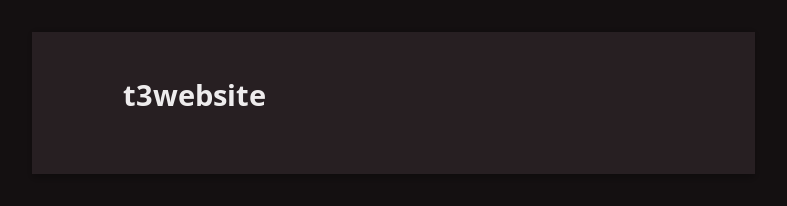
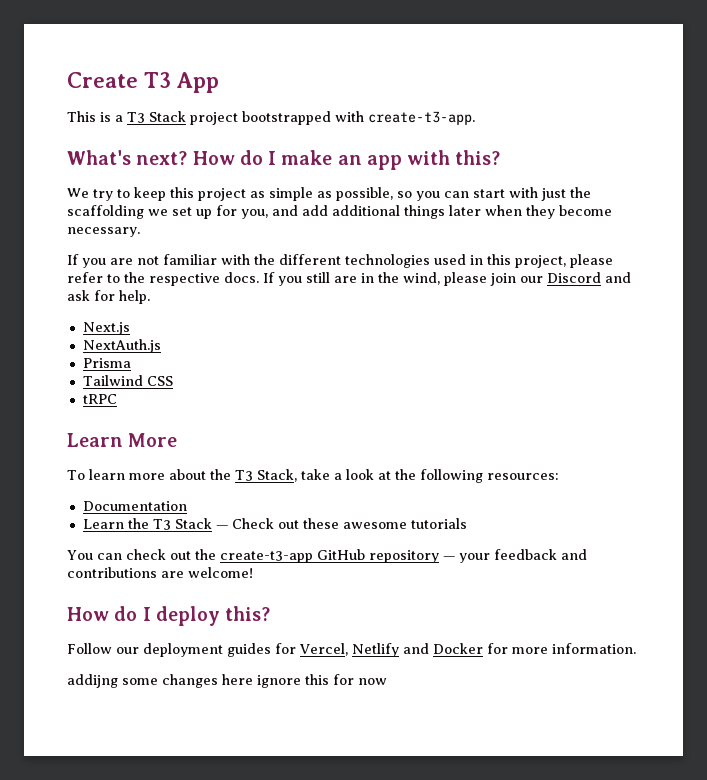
- t3website
+ Create T3 App
+ This is a T3 Stack project bootstrapped with create-t3-app.
+ What's next? How do I make an app with this?
+ We try to keep this project as simple as possible, so you can start with just the scaffolding we set up for you, and add additional things later when they become necessary.
+ If you are not familiar with the different technologies used in this project, please refer to the respective docs. If you still are in the wind, please join our Discord and ask for help.
+ Next.js
+ NextAuth.js
+ Prisma
+ Tailwind CSS
+ tRPC
+ Learn More
+ To learn more about the T3 Stack, take a look at the following resources:
+ Documentation
+ Learn the T3 Stack — Check out these awesome tutorials
+ You can check out the create-t3-app GitHub repository — your feedback and contributions are welcome!
+ How do I deploy this?
+ Follow our deployment guides for Vercel, Netlify and Docker for more information.
+ addijng some changes here ignore this for now

